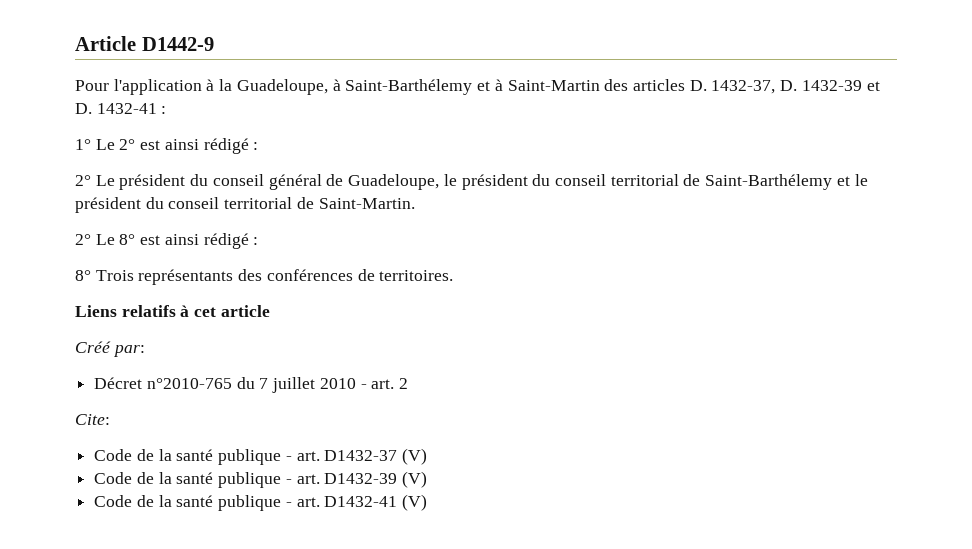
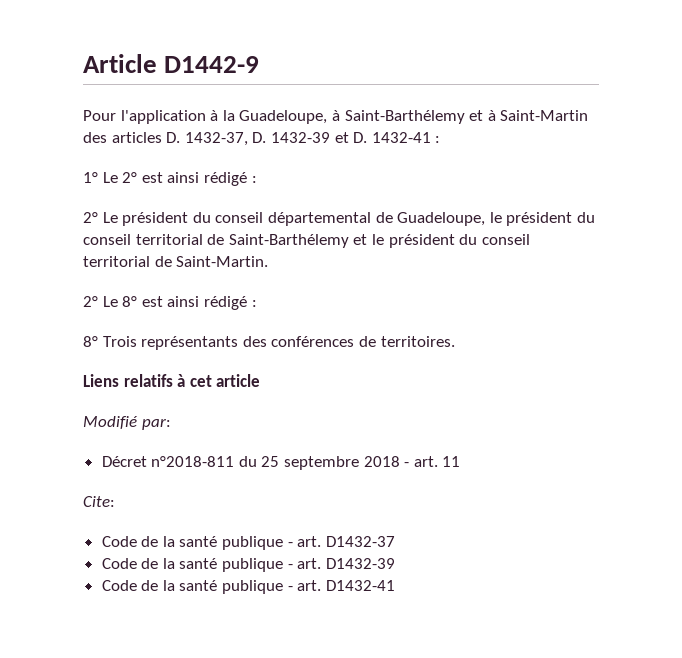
- 2° Le président du conseil général de Guadeloupe, le président du conseil territorial de Saint-Barthélemy et le président du conseil territorial de Saint-Martin.
+ 2° Le président du conseil départemental de Guadeloupe, le président du conseil territorial de Saint-Barthélemy et le président du conseil territorial de Saint-Martin.
- Créé par:
+ Modifié par:
- Décret n°2010-765 du 7 juillet 2010 - art. 2
+ Décret n°2018-811 du 25 septembre 2018 - art. 11
- Code de la santé publique - art. D1432-37 (V)
+ Code de la santé publique - art. D1432-37
- Code de la santé publique - art. D1432-39 (V)
+ Code de la santé publique - art. D1432-39
- Code de la santé publique - art. D1432-41 (V)
+ Code de la santé publique - art. D1432-41

